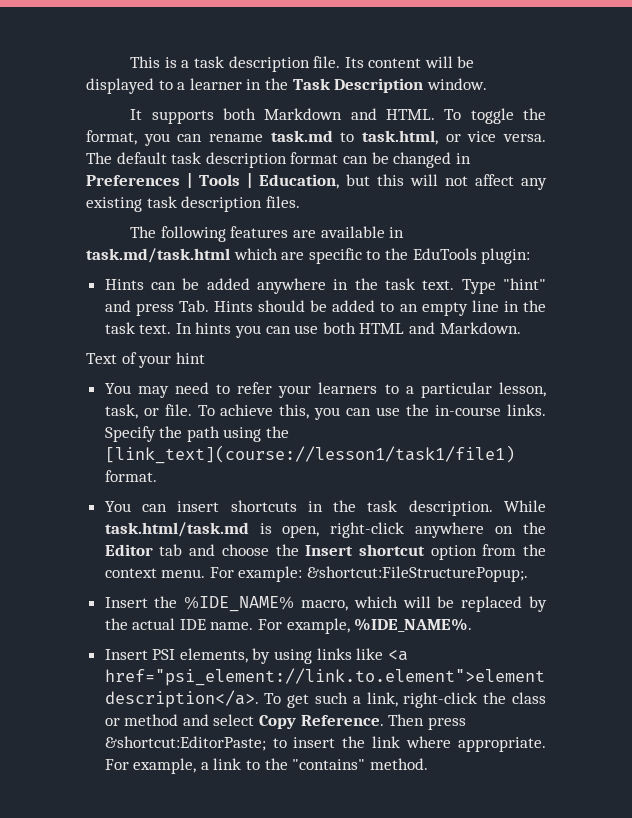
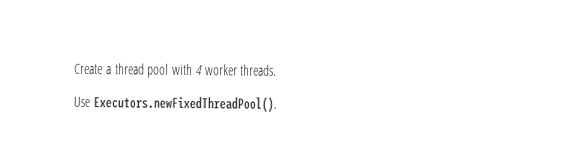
- This is a task description file. Its content will be displayed to a learner in the Task Description window.
- It supports both Markdown and HTML. To toggle the format, you can rename task.md to task.html, or vice versa. The default task description format can be changed in Preferences | Tools | Education, but this will not affect any existing task description files.
- The following features are available in task.md/task.html which are specific to the EduTools plugin:
- Hints can be added anywhere in the task text. Type "hint" and press Tab. Hints should be added to an empty line in the task text. In hints you can use both HTML and Markdown.
- Text of your hint
- You may need to refer your learners to a particular lesson, task, or file. To achieve this, you can use the in-course links. Specify the path using the [link_text](course://lesson1/task1/file1) format.
- You can insert shortcuts in the task description. While task.html/task.md is open, right-click anywhere on the Editor tab and choose the Insert shortcut option from the context menu. For example: &shortcut:FileStructurePopup;.
- Insert the %IDE_NAME% macro, which will be replaced by the actual IDE name. For example, %IDE_NAME%.
- Insert PSI elements, by using links like <a href="psi_element://link.to.element">element description</a>. To get such a link, right-click the class or method and select Copy Reference. Then press &shortcut:EditorPaste; to insert the link where appropriate. For example, a link to the "contains" method.
+ Create a thread pool with 4 worker threads.
+ Use Executors.newFixedThreadPool().

